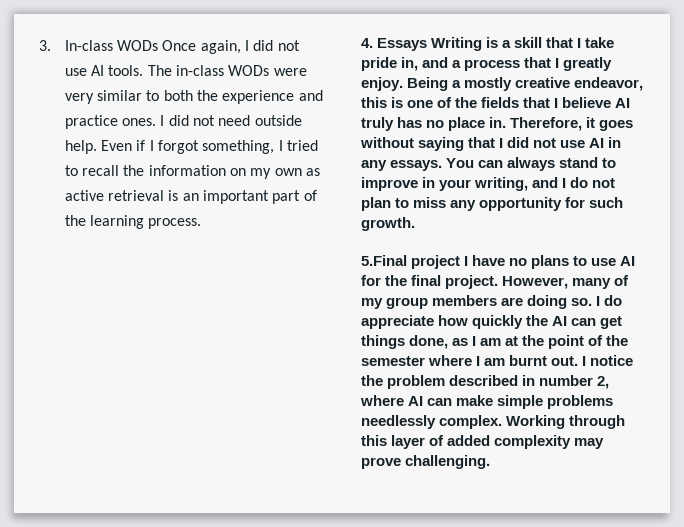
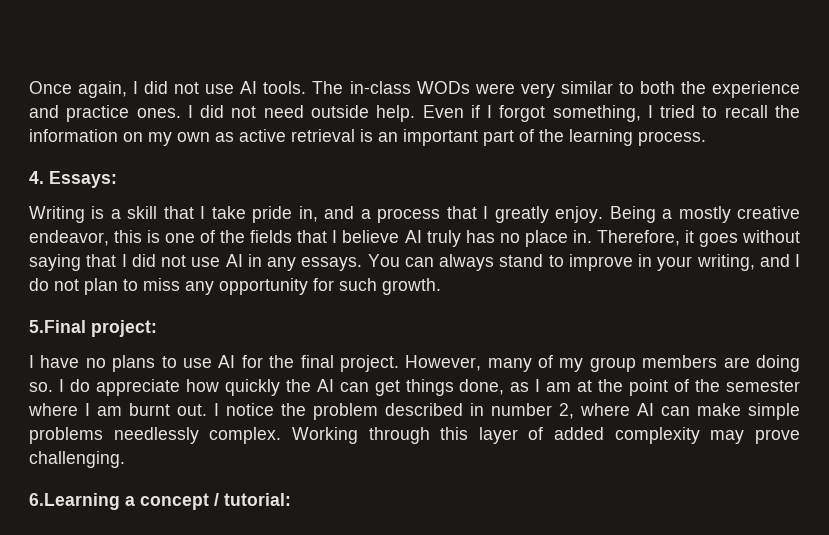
- 3. In-class WODs Once again, I did not use AI tools.
+ Once again, I did not use AI tools.
- 4. Essays Writing is a skill that I take pride in, and a process that I greatly enjoy.
+ 4. Essays:
+ Writing is a skill that I take pride in, and a process that I greatly enjoy.
- 5.Final project I have no plans to use AI for the final project.
+ 5.Final project:
+ I have no plans to use AI for the final project.
+ 6.Learning a concept / tutorial:

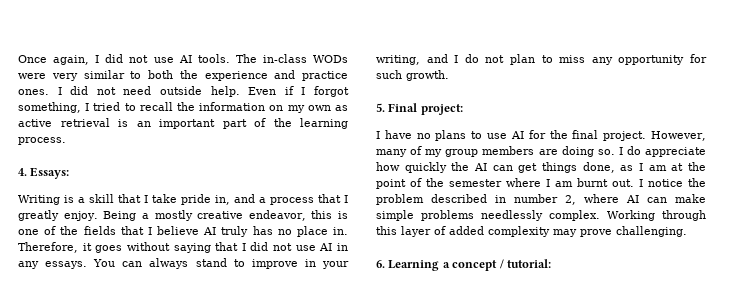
- 5.Final project:
+ 5. Final project:
- 6.Learning a concept / tutorial:
+ 6. Learning a concept / tutorial:

